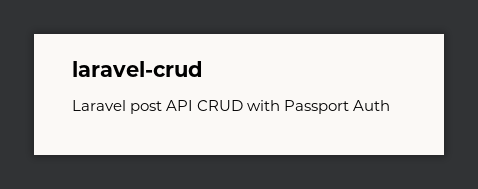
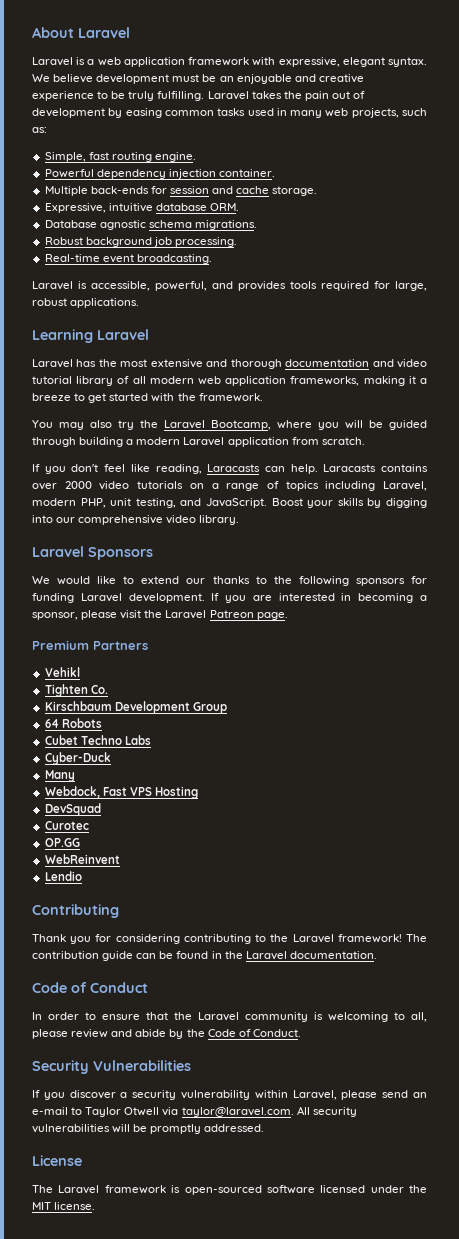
- laravel-crud
- Laravel post API CRUD with Passport Auth
+ About Laravel
+ Laravel is a web application framework with expressive, elegant syntax. We believe development must be an enjoyable and creative experience to be truly fulfilling. Laravel takes the pain out of development by easing common tasks used in many web projects, such as:
+ Simple, fast routing engine.
+ Powerful dependency injection container.
+ Multiple back-ends for session and cache storage.
+ Expressive, intuitive database ORM.
+ Database agnostic schema migrations.
+ Robust background job processing.
+ Real-time event broadcasting.
+ Laravel is accessible, powerful, and provides tools required for large, robust applications.
+ Learning Laravel
+ Laravel has the most extensive and thorough documentation and video tutorial library of all modern web application frameworks, making it a breeze to get started with the framework.
+ You may also try the Laravel Bootcamp, where you will be guided through building a modern Laravel application from scratch.
+ If you don't feel like reading, Laracasts can help. Laracasts contains over 2000 video tutorials on a range of topics including Laravel, modern PHP, unit testing, and JavaScript. Boost your skills by digging into our comprehensive video library.
+ Laravel Sponsors
+ We would like to extend our thanks to the following sponsors for funding Laravel development. If you are interested in becoming a sponsor, please visit the Laravel Patreon page.
+ Premium Partners
+ Vehikl
+ Tighten Co.
+ Kirschbaum Development Group
+ 64 Robots
+ Cubet Techno Labs
+ Cyber-Duck
+ Many
+ Webdock, Fast VPS Hosting
+ DevSquad
+ Curotec
+ OP.GG
+ WebReinvent
+ Lendio
+ Contributing
+ Thank you for considering contributing to the Laravel framework! The contribution guide can be found in the Laravel documentation.
+ Code of Conduct
+ In order to ensure that the Laravel community is welcoming to all, please review and abide by the Code of Conduct.
+ Security Vulnerabilities
+ If you discover a security vulnerability within Laravel, please send an e-mail to Taylor Otwell via taylor@laravel.com. All security vulnerabilities will be promptly addressed.
+ License
+ The Laravel framework is open-sourced software licensed under the MIT license.

